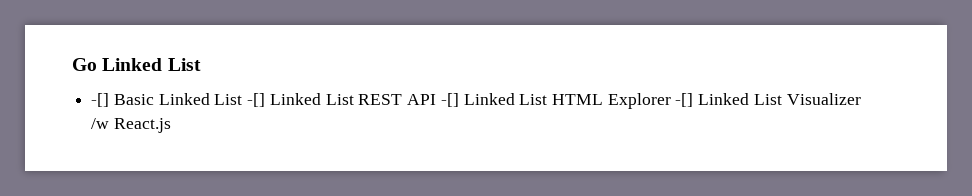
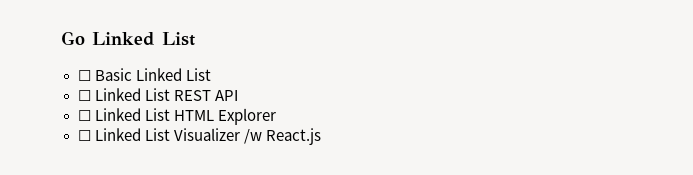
- -[] Basic Linked List -[] Linked List REST API -[] Linked List HTML Explorer -[] Linked List Visualizer /w React.js
+ ☐ Basic Linked List
+ ☐ Linked List REST API
+ ☐ Linked List HTML Explorer
+ ☐ Linked List Visualizer /w React.js

